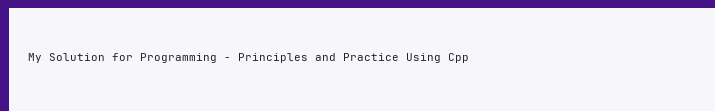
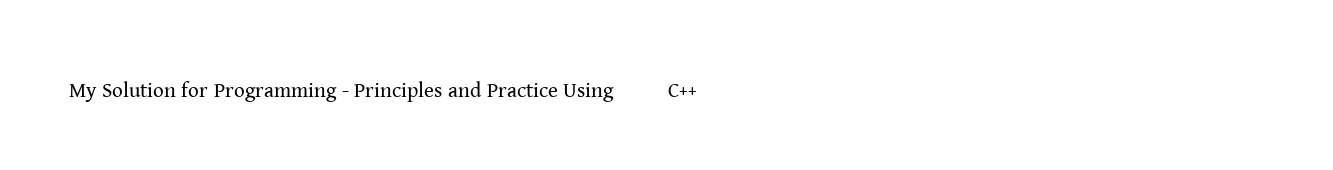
- My Solution for Programming - Principles and Practice Using Cpp
+ My Solution for Programming - Principles and Practice Using C++

